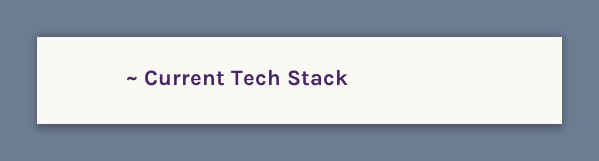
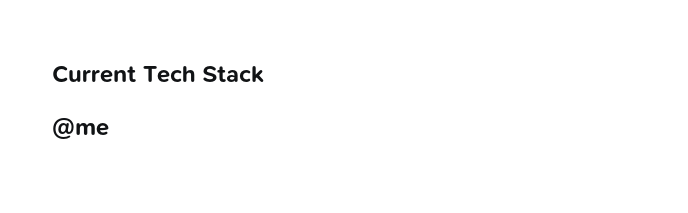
- ~ Current Tech Stack
+ Current Tech Stack
+ @me

